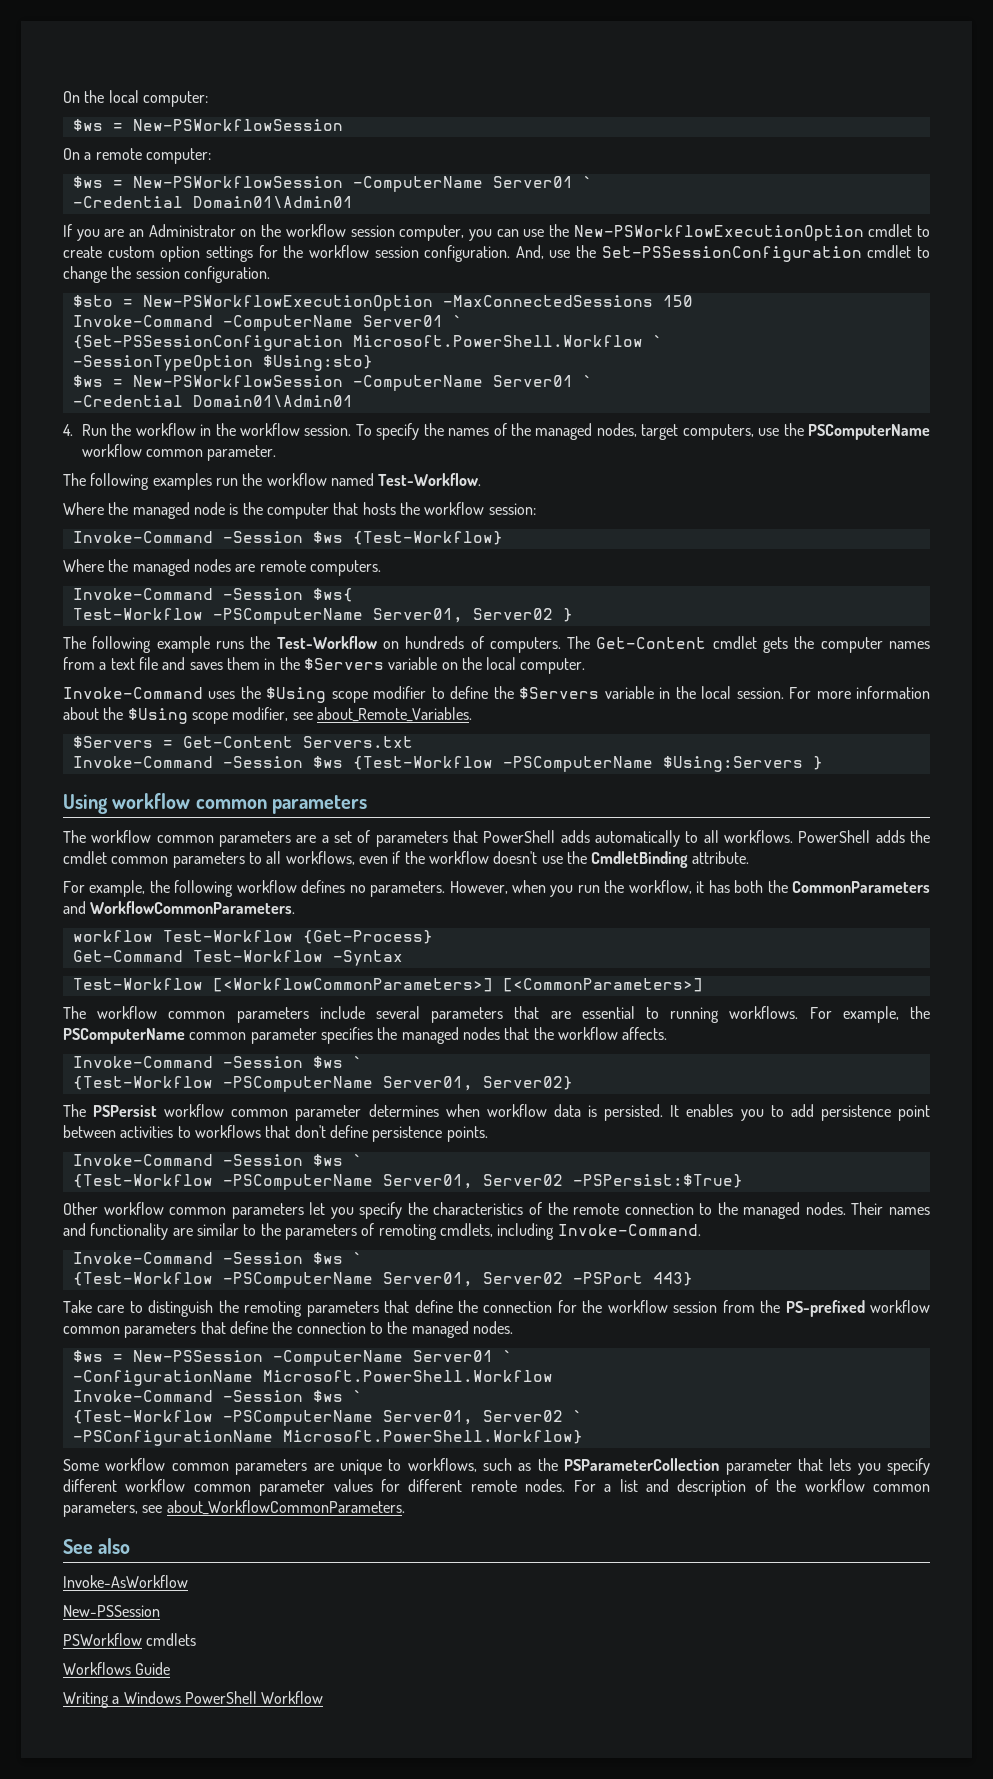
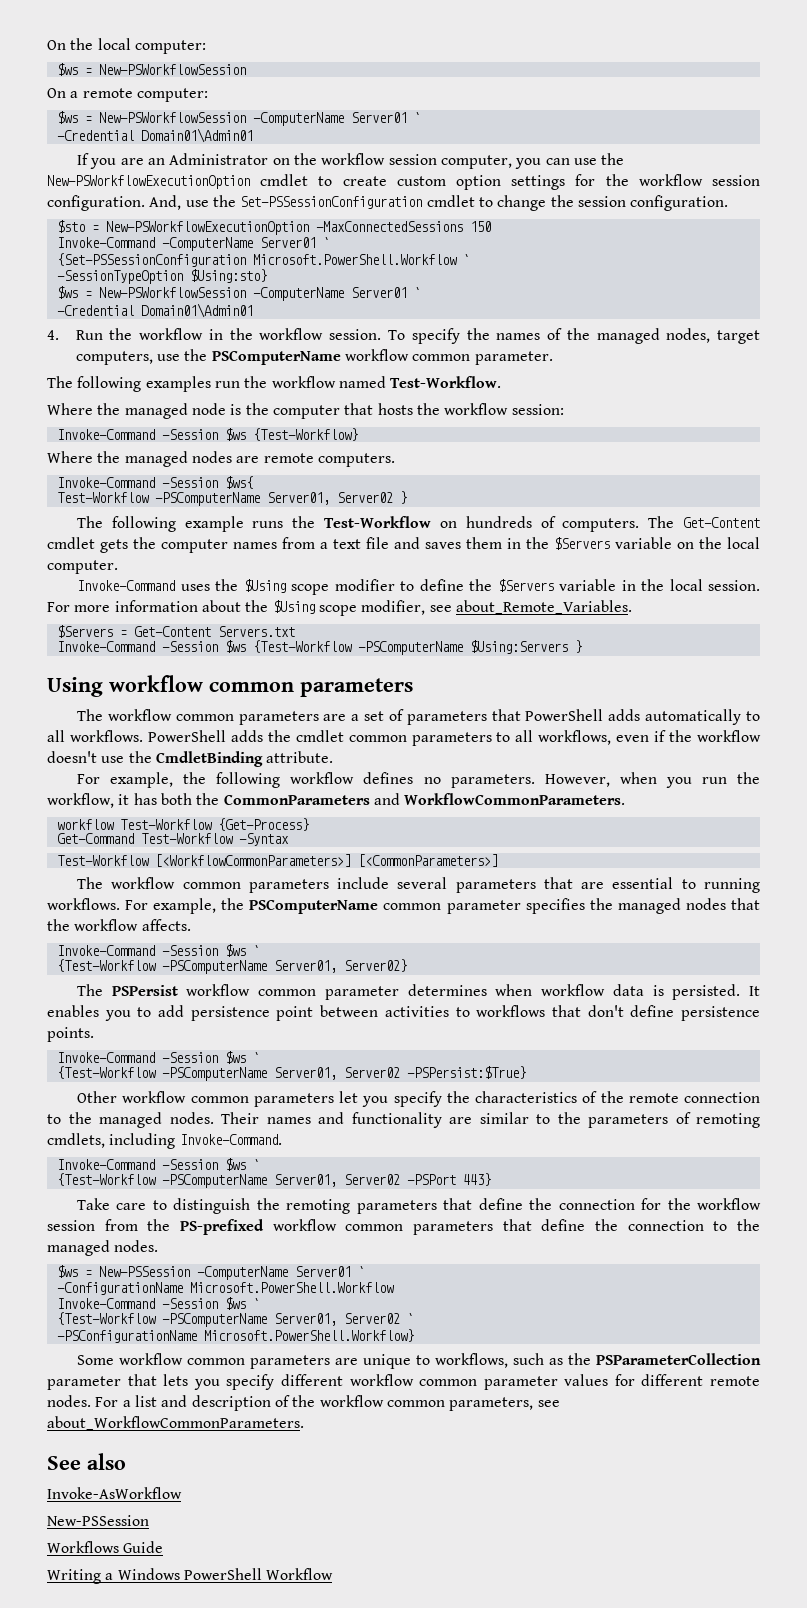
- PSWorkflow cmdlets

